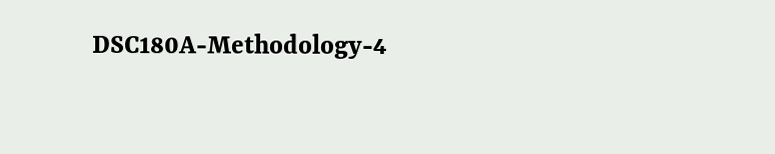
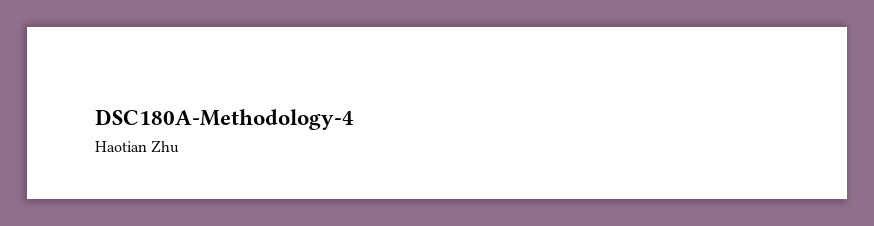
+ Haotian Zhu

